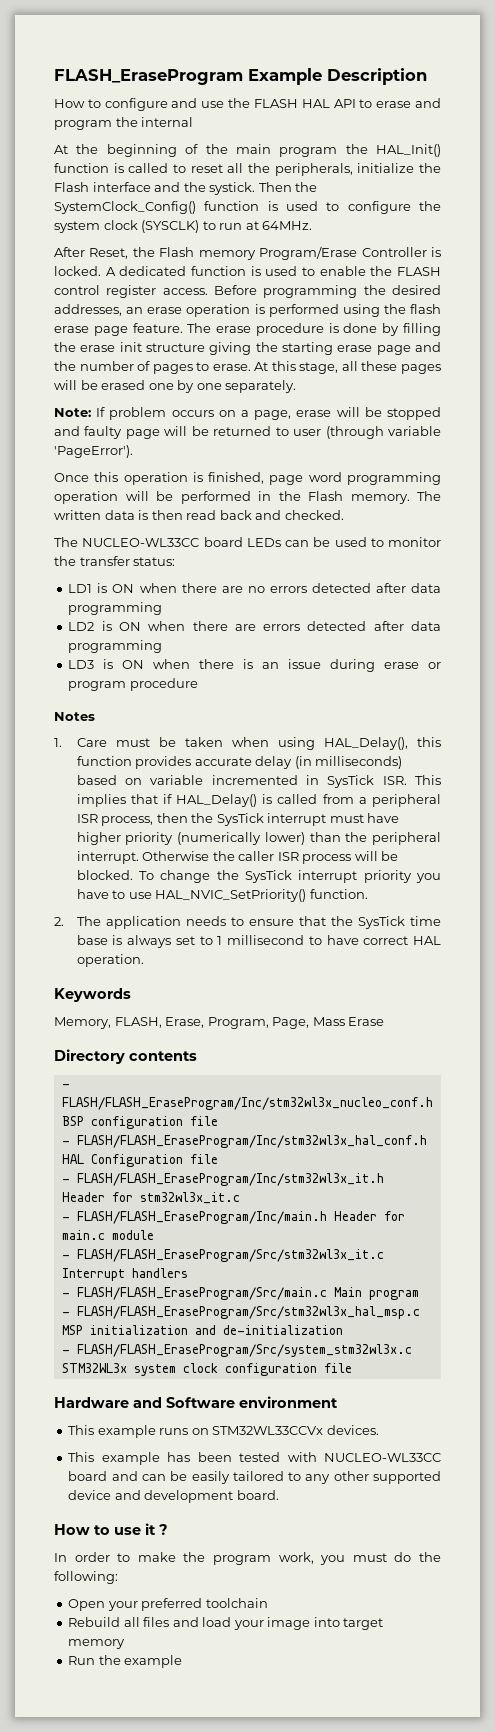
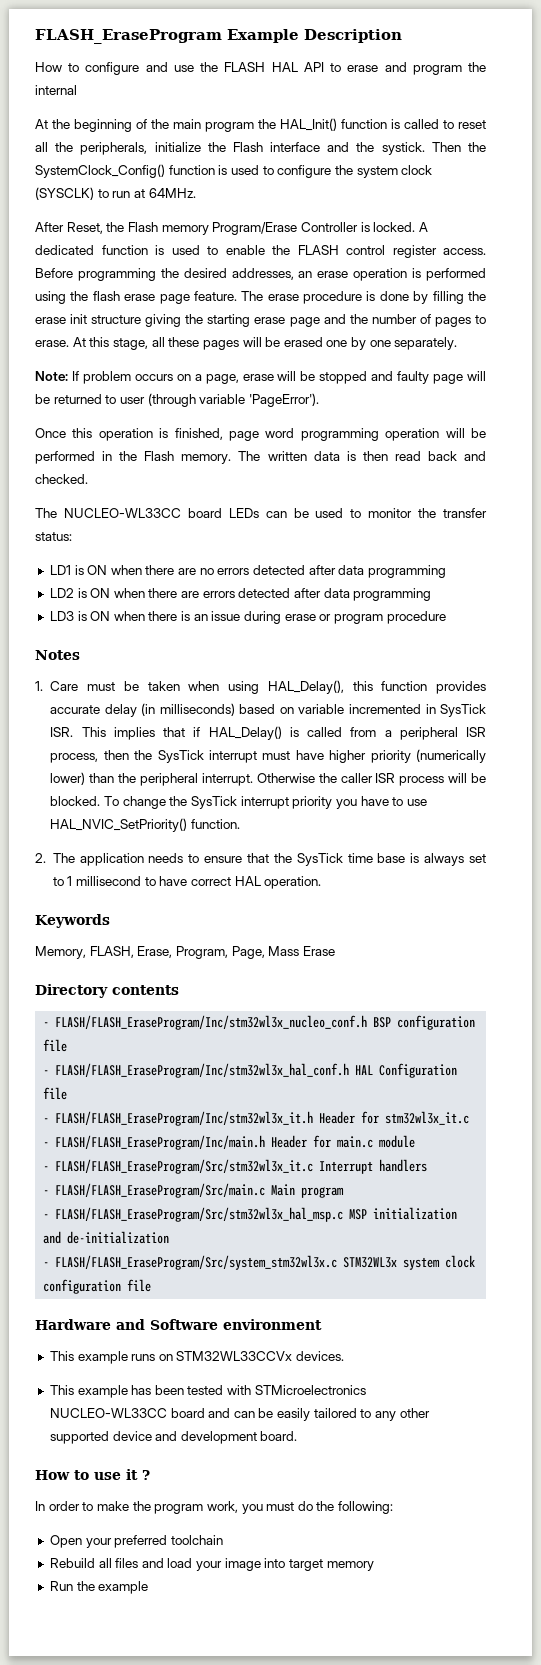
- This example has been tested with NUCLEO-WL33CC board and can be easily tailored to any other supported device and development board.
+ This example has been tested with STMicroelectronics NUCLEO-WL33CC board and can be easily tailored to any other supported device and development board.

